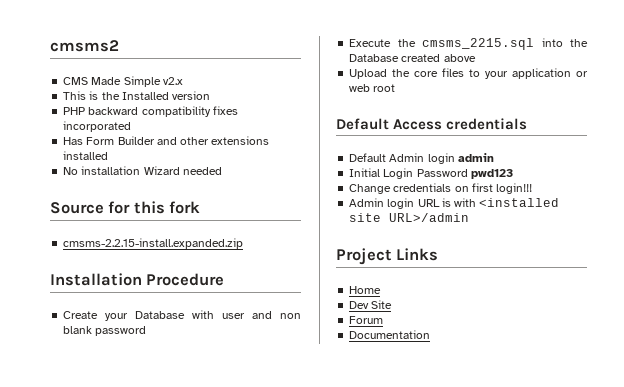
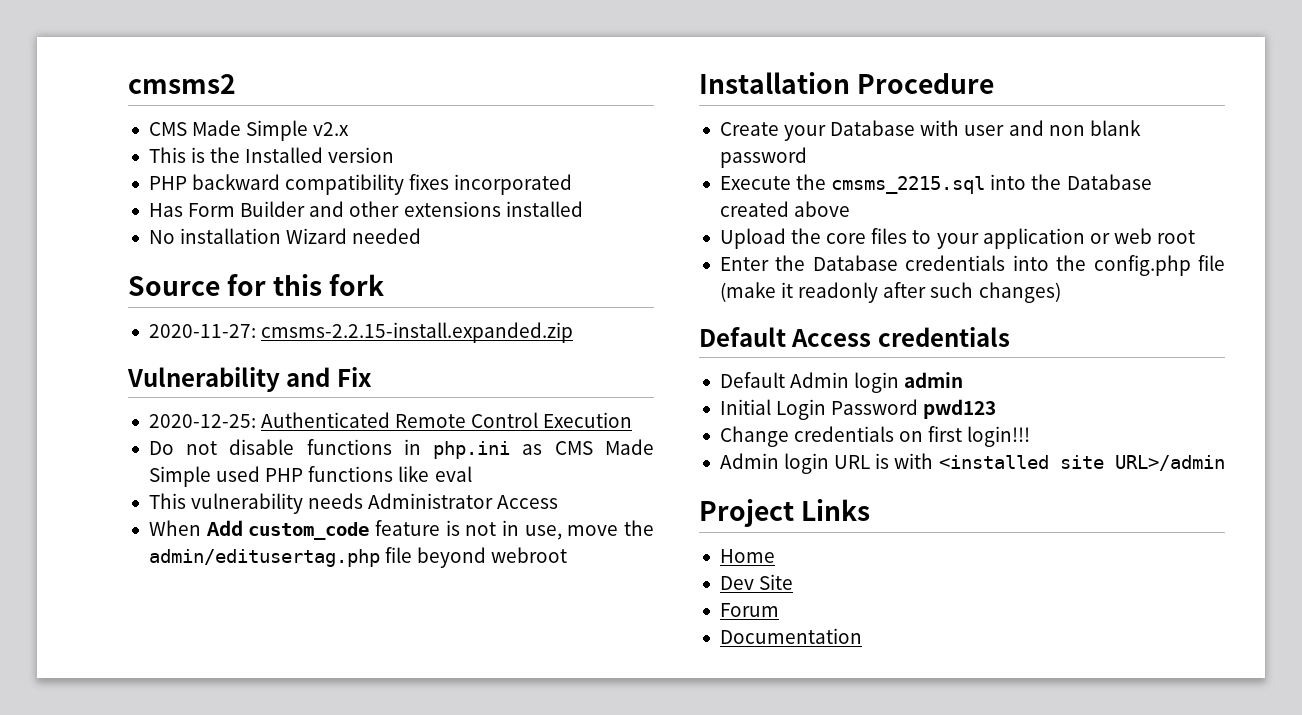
- cmsms-2.2.15-install.expanded.zip
+ 2020-11-27: cmsms-2.2.15-install.expanded.zip
+ Vulnerability and Fix
+ 2020-12-25: Authenticated Remote Control Execution
+ Do not disable functions in php.ini as CMS Made Simple used PHP functions like eval
+ This vulnerability needs Administrator Access
+ When Add custom_code feature is not in use, move the admin/editusertag.php file beyond webroot
+ Enter the Database credentials into the config.php file (make it readonly after such changes)

